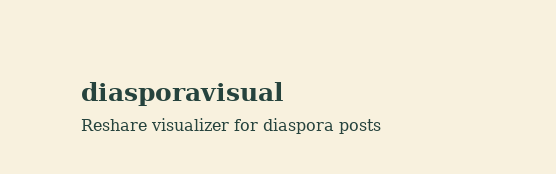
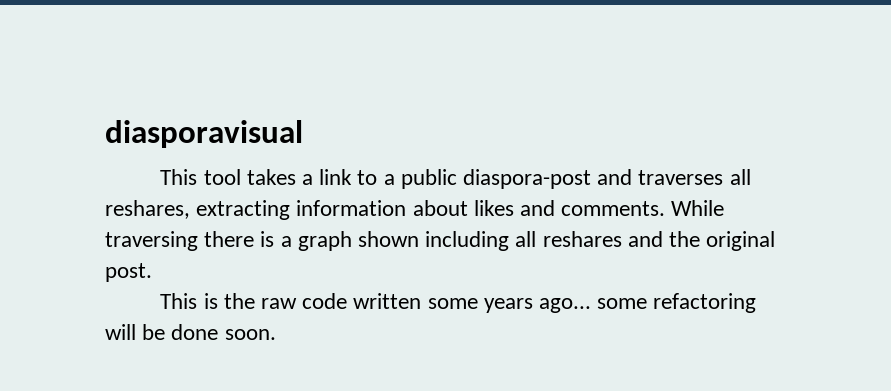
- Reshare visualizer for diaspora posts
+ This tool takes a link to a public diaspora-post and traverses all reshares, extracting information about likes and comments. While traversing there is a graph shown including all reshares and the original post.
+ This is the raw code written some years ago... some refactoring will be done soon.

